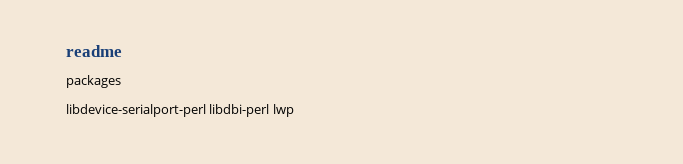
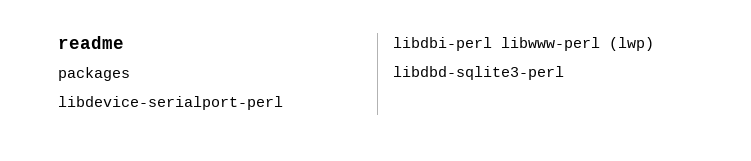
- libdevice-serialport-perl libdbi-perl lwp
+ libdevice-serialport-perl libdbi-perl libwww-perl (lwp)
+ libdbd-sqlite3-perl

